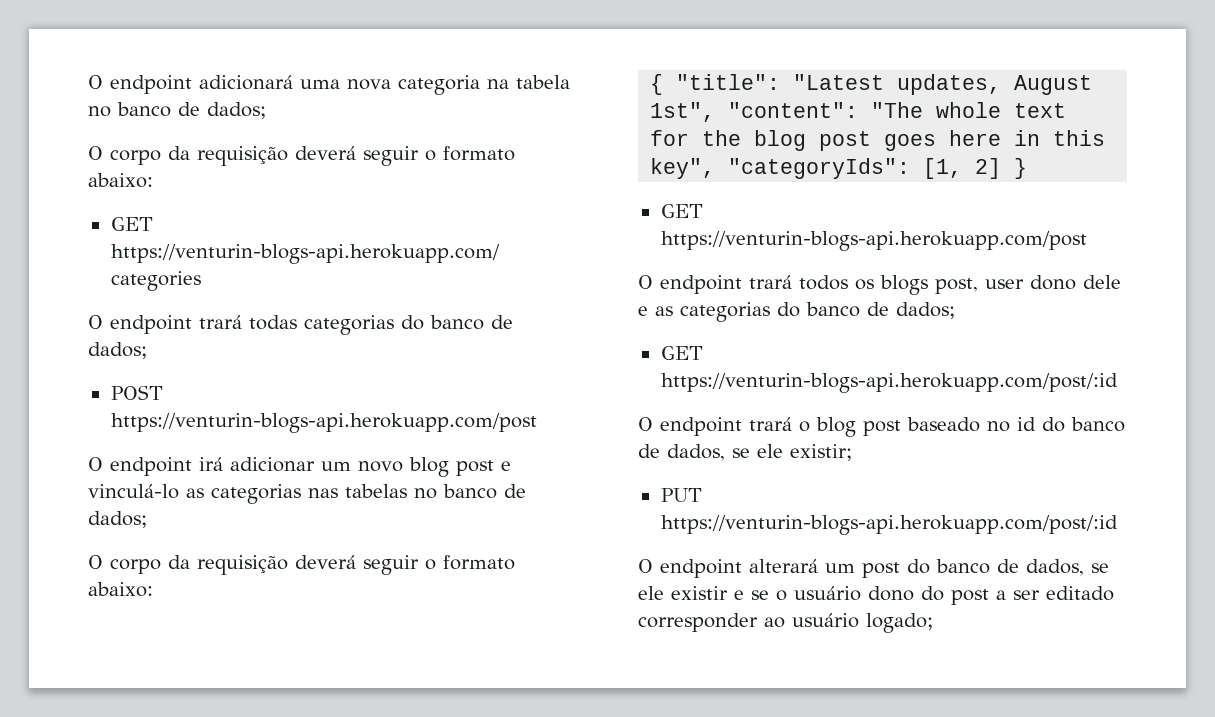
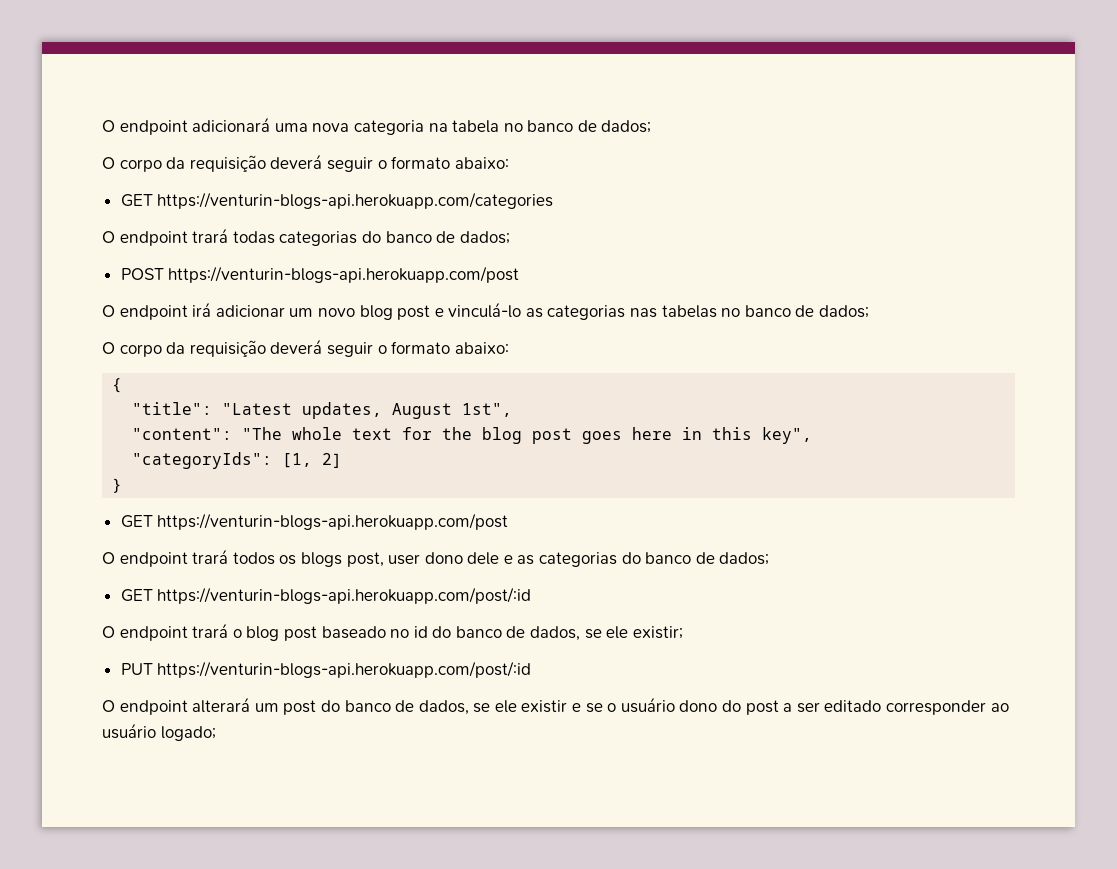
- { "title": "Latest updates, August 1st", "content": "The whole text for the blog post goes here in this key", "categoryIds": [1, 2] }
+ {
+ "title": "Latest updates, August 1st",
+ "content": "The whole text for the blog post goes here in this key",
+ "categoryIds": [1, 2]
+ }

